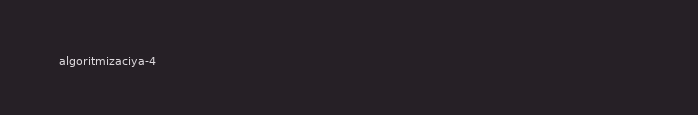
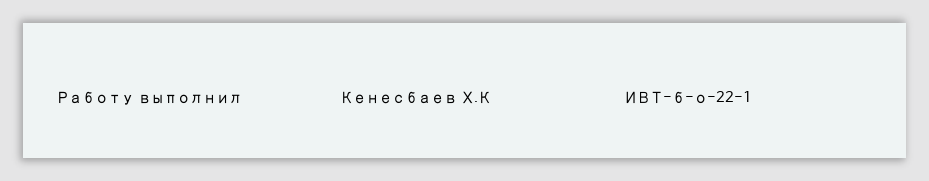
- algoritmizaciya-4
+ Работу выполнил Кенесбаев Х.К ИВТ-б-о-22-1

